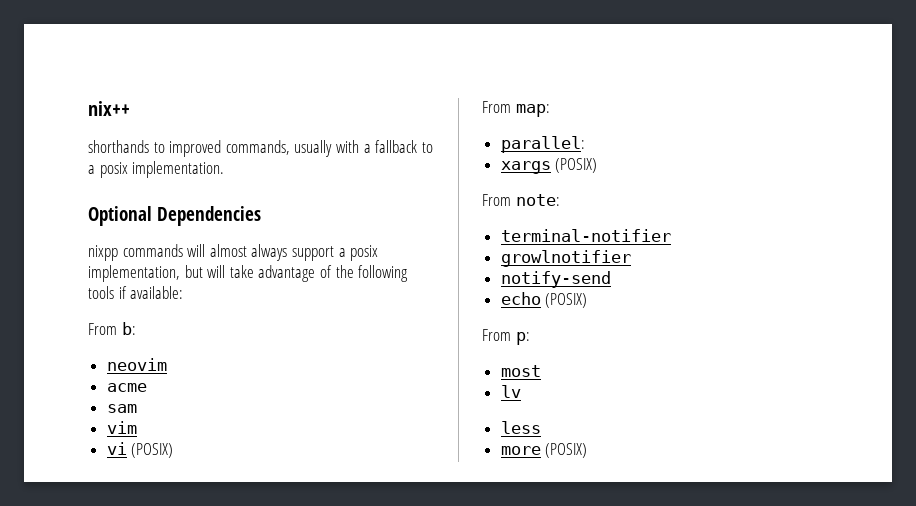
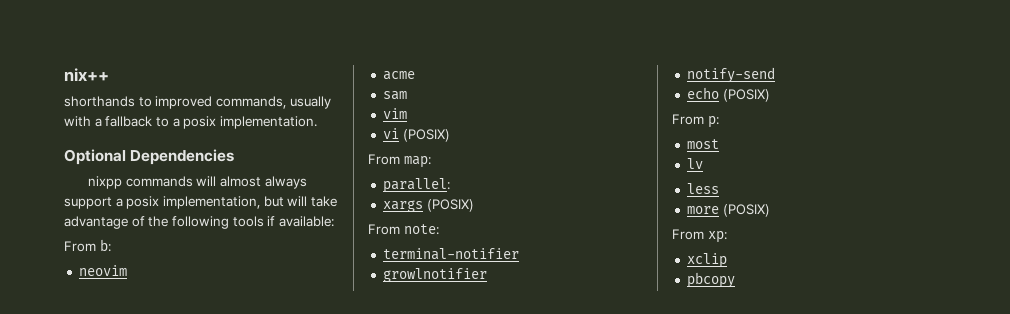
+ From xp:
+ xclip
+ pbcopy

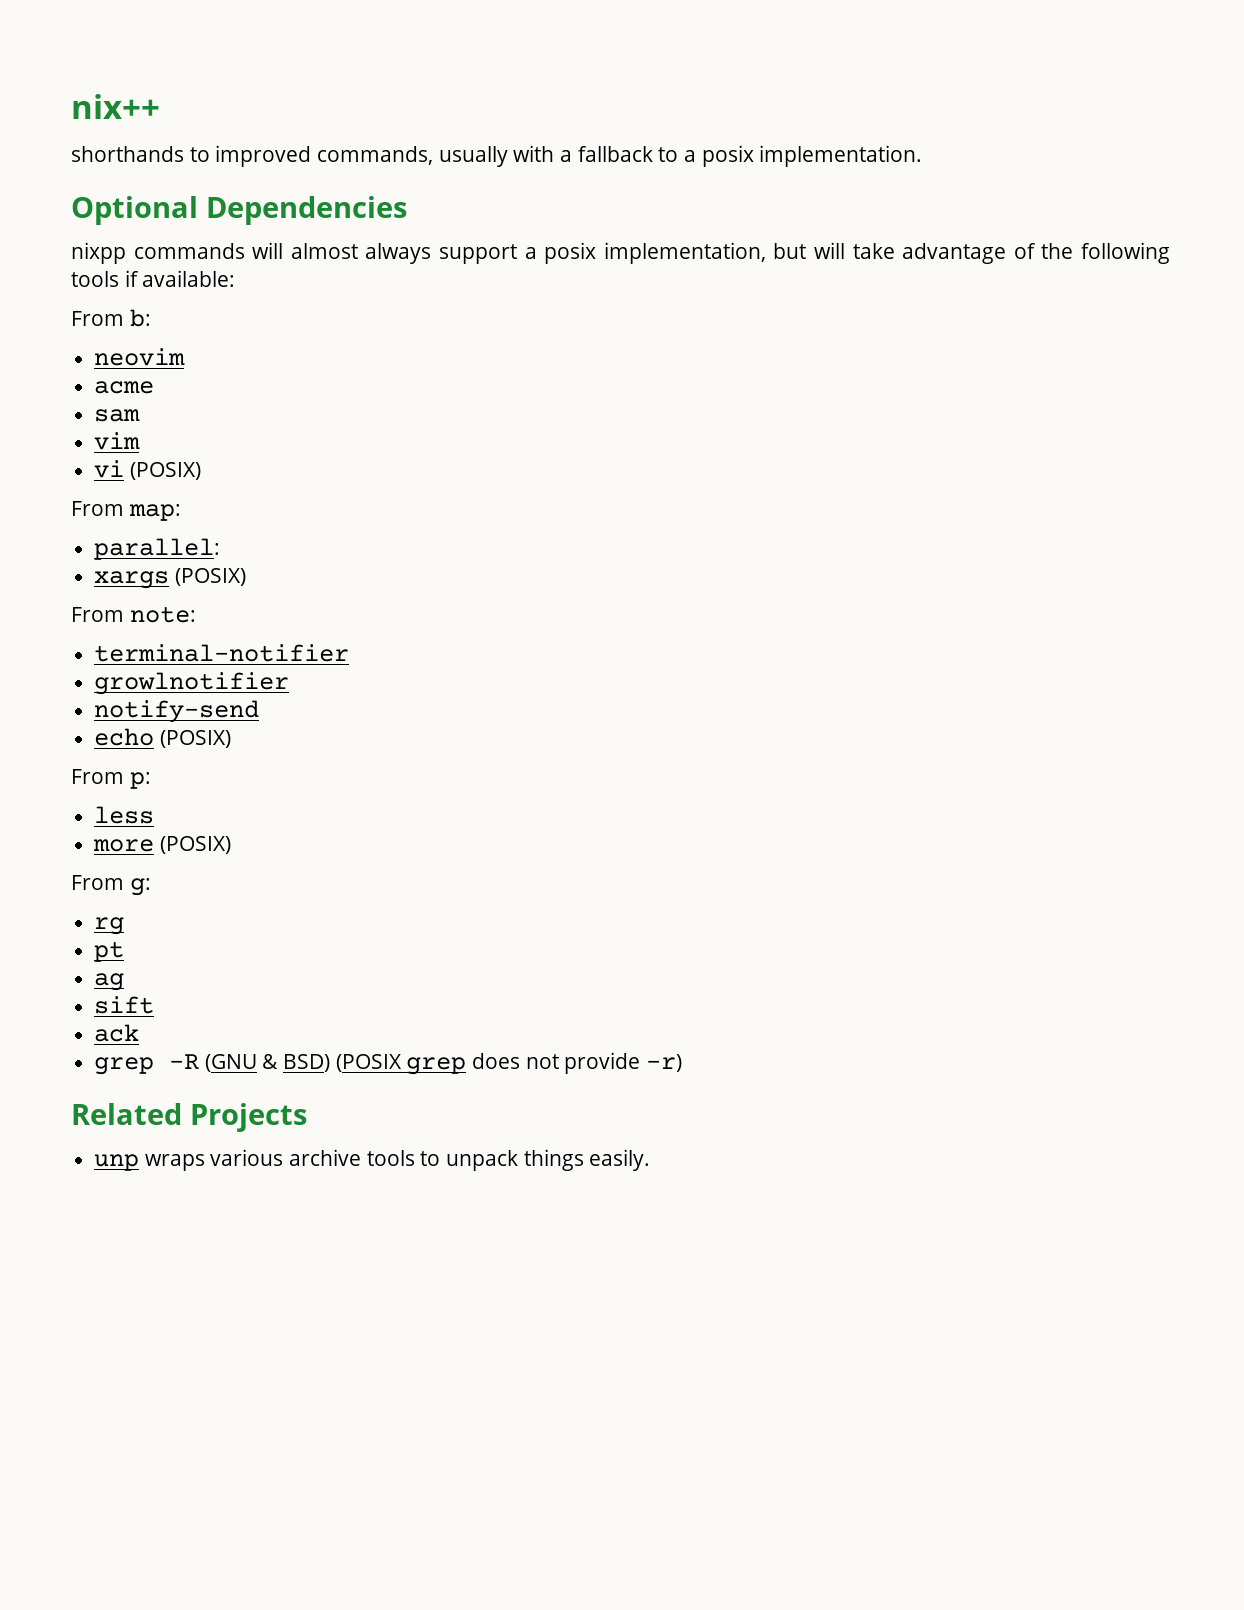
- most
- lv
- From xp:
- xclip
- pbcopy
+ From g:
+ rg
+ pt
+ ag
+ sift
+ ack
+ grep -R (GNU & BSD) (POSIX grep does not provide -r)
+ Related Projects
+ unp wraps various archive tools to unpack things easily.

